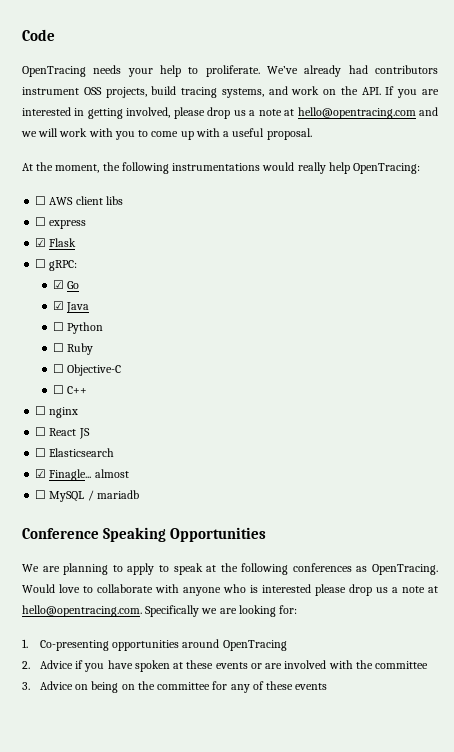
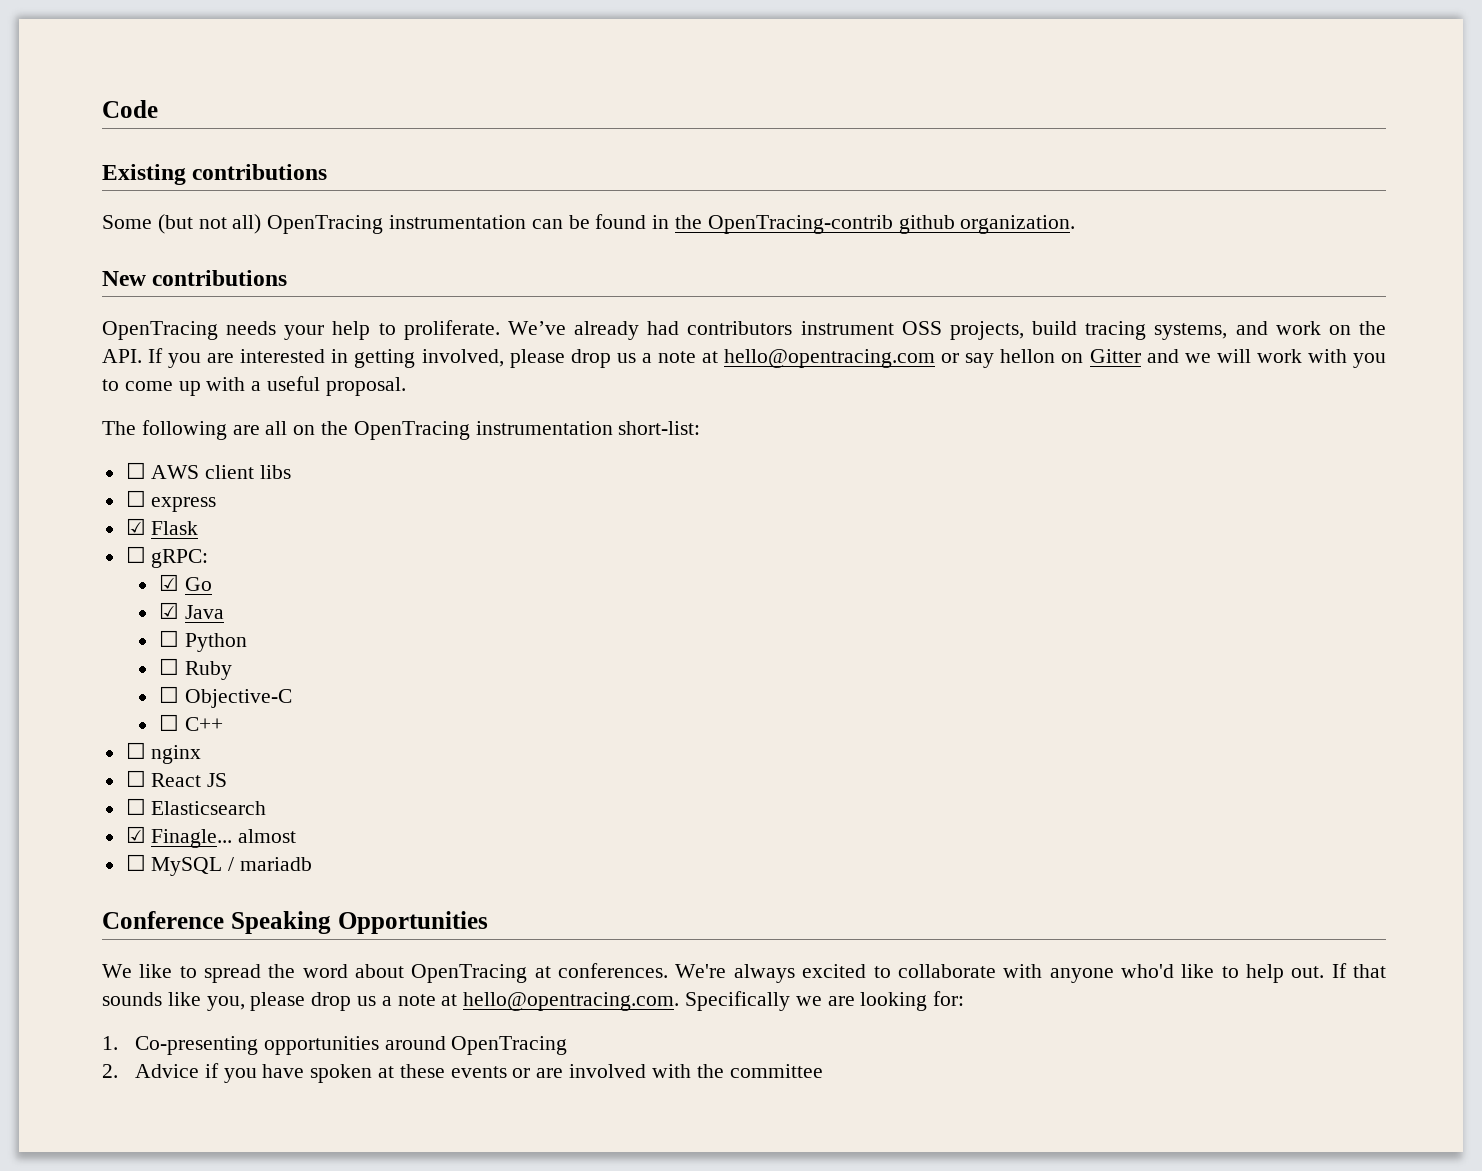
+ Existing contributions
+ Some (but not all) OpenTracing instrumentation can be found in the OpenTracing-contrib github organization.
+ New contributions
- We’ve already had contributors instrument OSS projects, build tracing systems, and work on the API. If you are interested in getting involved, please drop us a note at hello@opentracing.com and we will work with you to come up with a useful proposal.
+ We’ve already had contributors instrument OSS projects, build tracing systems, and work on the API. If you are interested in getting involved, please drop us a note at hello@opentracing.com or say hellon on Gitter and we will work with you to come up with a useful proposal.
- At the moment, the following instrumentations would really help OpenTracing:
+ The following are all on the OpenTracing instrumentation short-list:
- We are planning to apply to speak at the following conferences as OpenTracing. Would love to collaborate with anyone who is interested please drop us a note at hello@opentracing.com. Specifically we are looking for:
+ We like to spread the word about OpenTracing at conferences. We're always excited to collaborate with anyone who'd like to help out. If that sounds like you, please drop us a note at hello@opentracing.com. Specifically we are looking for:
- 3. Advice on being on the committee for any of these events

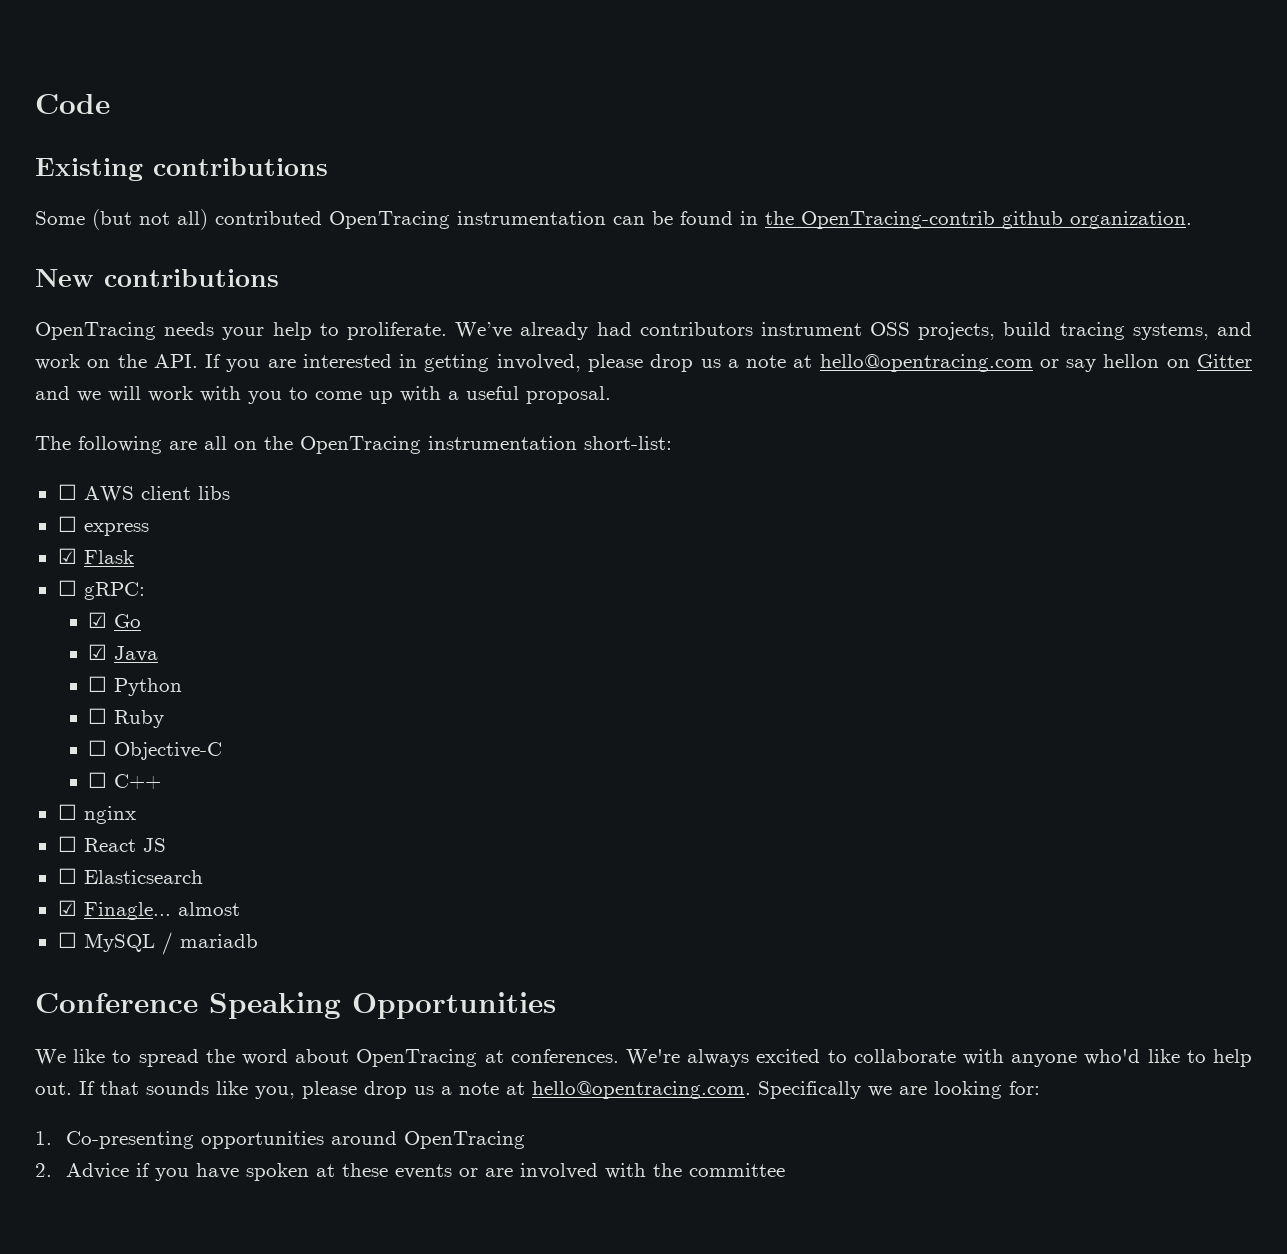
- Some (but not all) OpenTracing instrumentation can be found in the OpenTracing-contrib github organization.
+ Some (but not all) contributed OpenTracing instrumentation can be found in the OpenTracing-contrib github organization.

